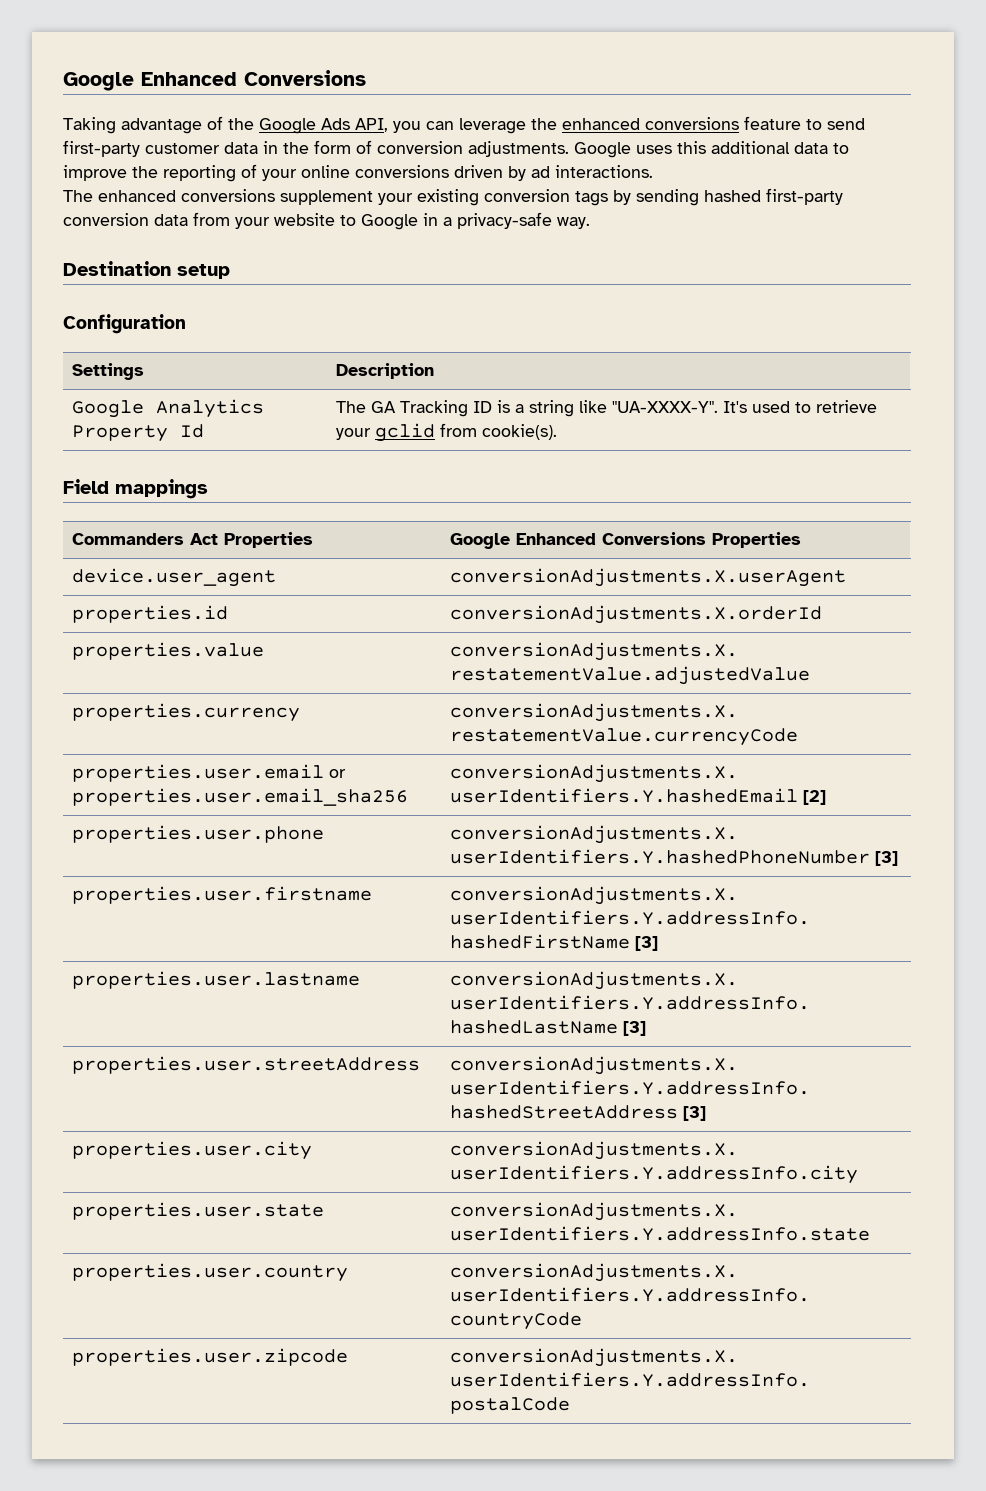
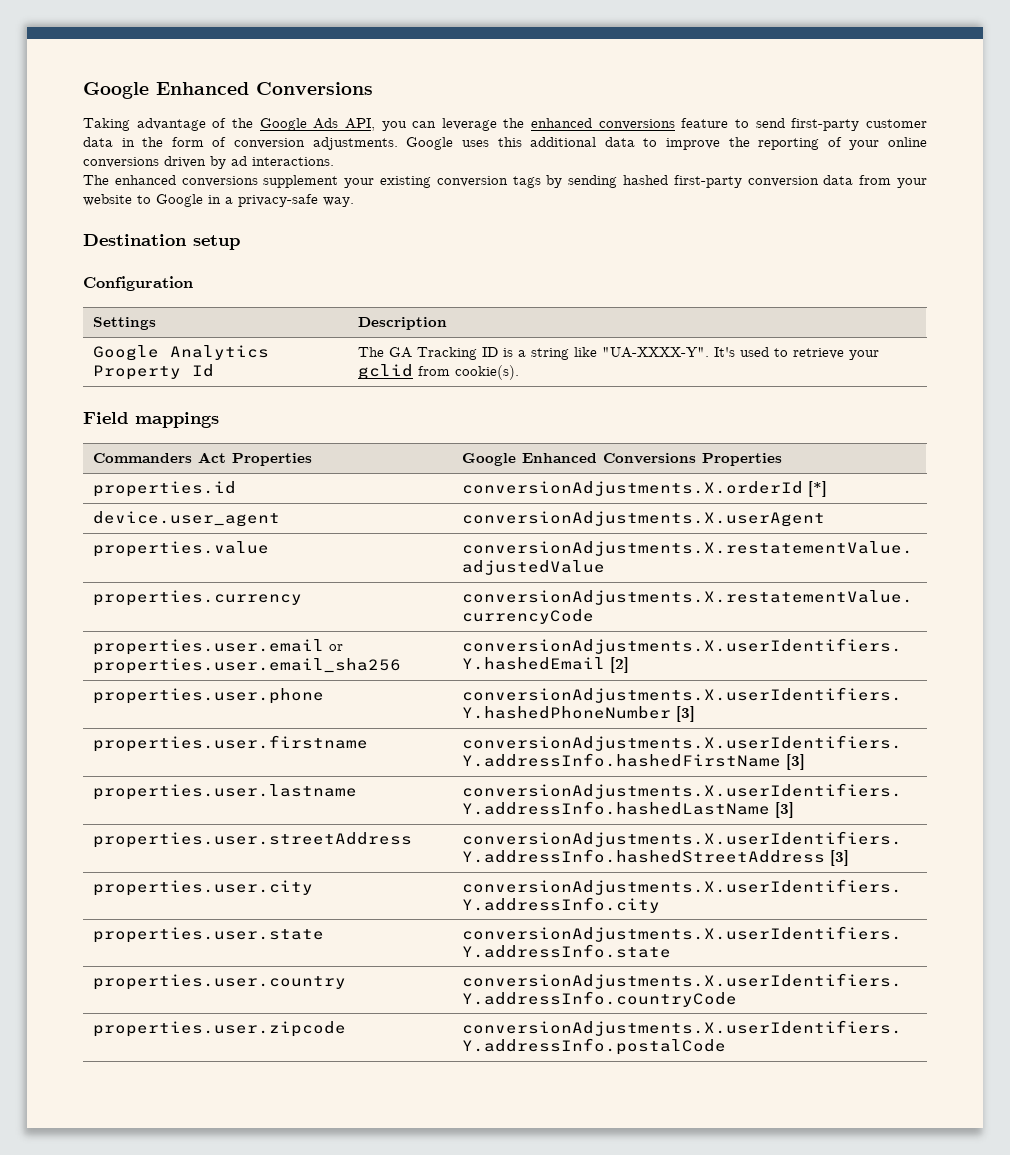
+ properties.id | conversionAdjustments.X.orderId [*]
- properties.id | conversionAdjustments.X.orderId

